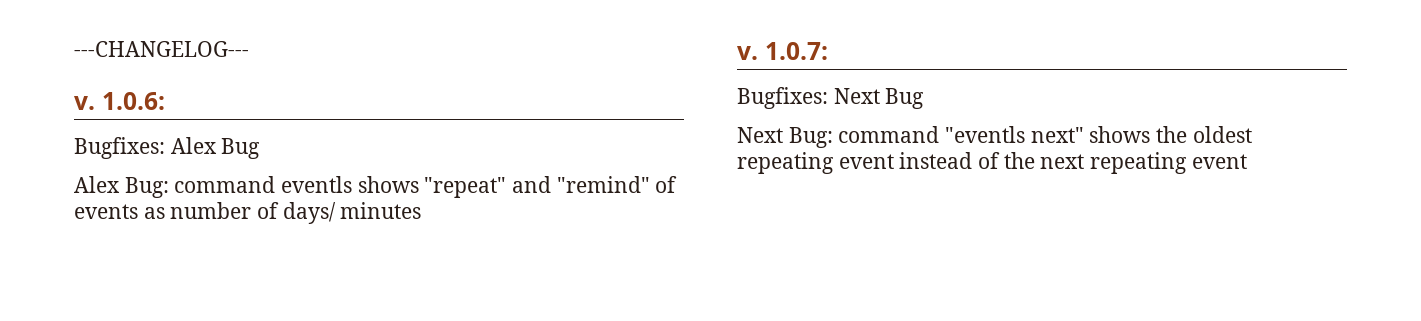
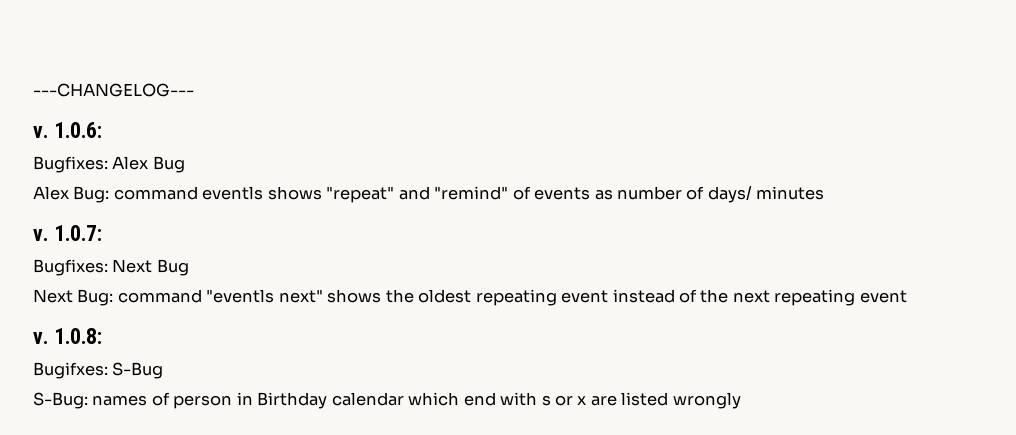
+ v. 1.0.8:
+ Bugifxes: S-Bug
+ S-Bug: names of person in Birthday calendar which end with s or x are listed wrongly

